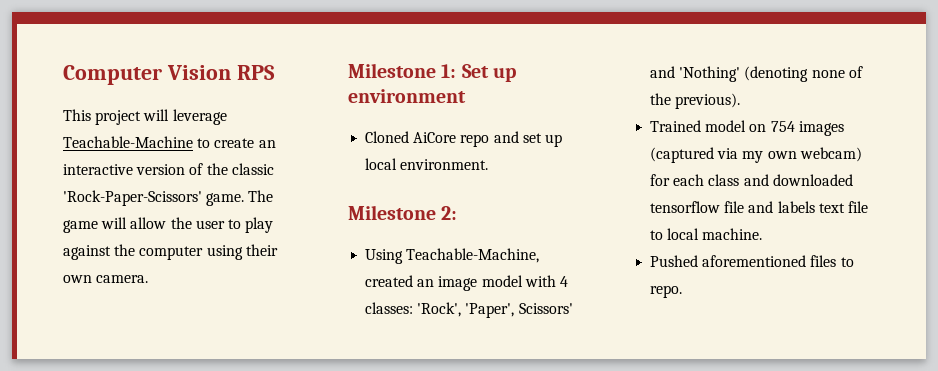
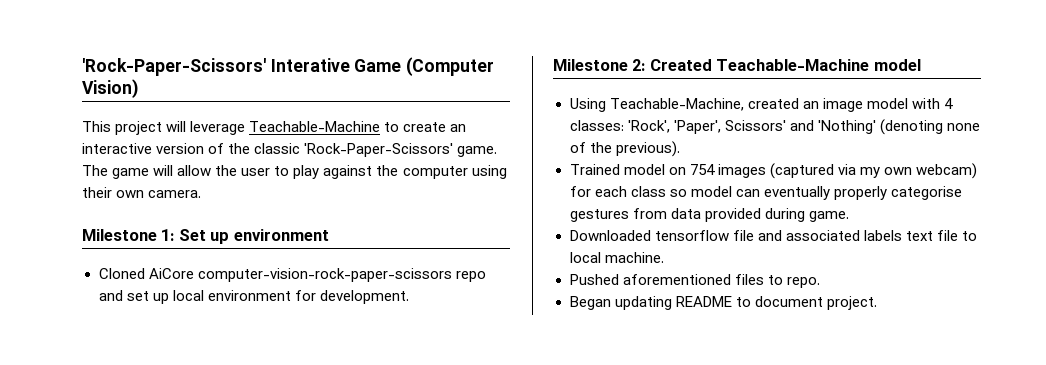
- Computer Vision RPS
+ 'Rock-Paper-Scissors' Interative Game (Computer Vision)
- Cloned AiCore repo and set up local environment.
+ Cloned AiCore computer-vision-rock-paper-scissors repo and set up local environment for development.
- Milestone 2:
+ Milestone 2: Created Teachable-Machine model
- Trained model on 754 images (captured via my own webcam) for each class and downloaded tensorflow file and labels text file to local machine.
+ Trained model on 754 images (captured via my own webcam) for each class so model can eventually properly categorise gestures from data provided during game.
+ Downloaded tensorflow file and associated labels text file to local machine.
+ Began updating README to document project.

